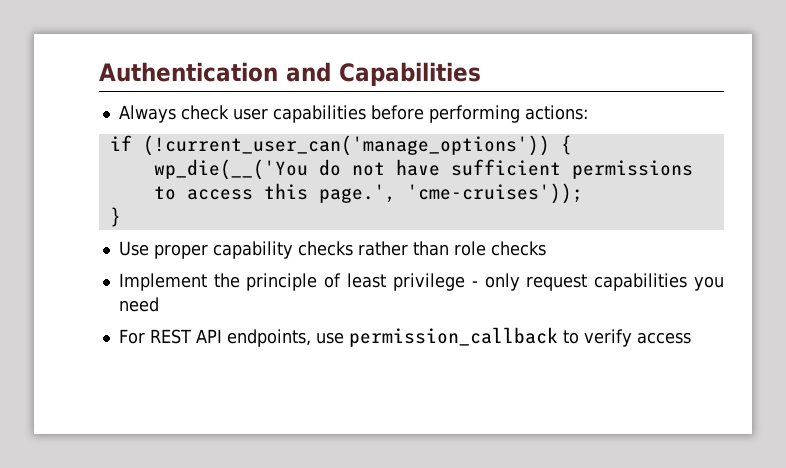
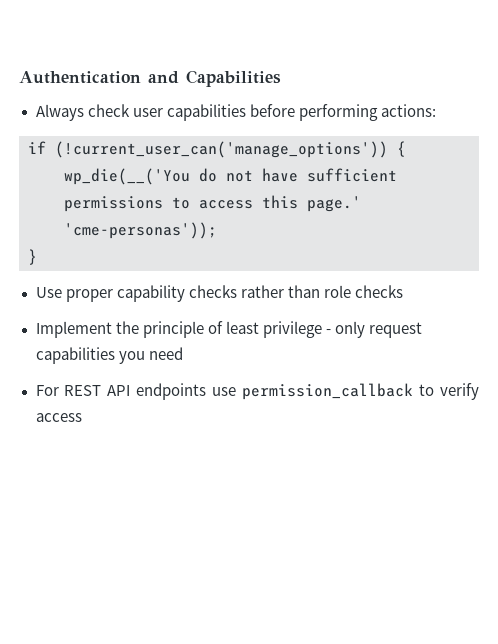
- wp_die(__('You do not have sufficient permissions to access this page.', 'cme-cruises'));
+ wp_die(__('You do not have sufficient permissions to access this page.' 'cme-personas'));
- For REST API endpoints, use permission_callback to verify access
+ For REST API endpoints use permission_callback to verify access

